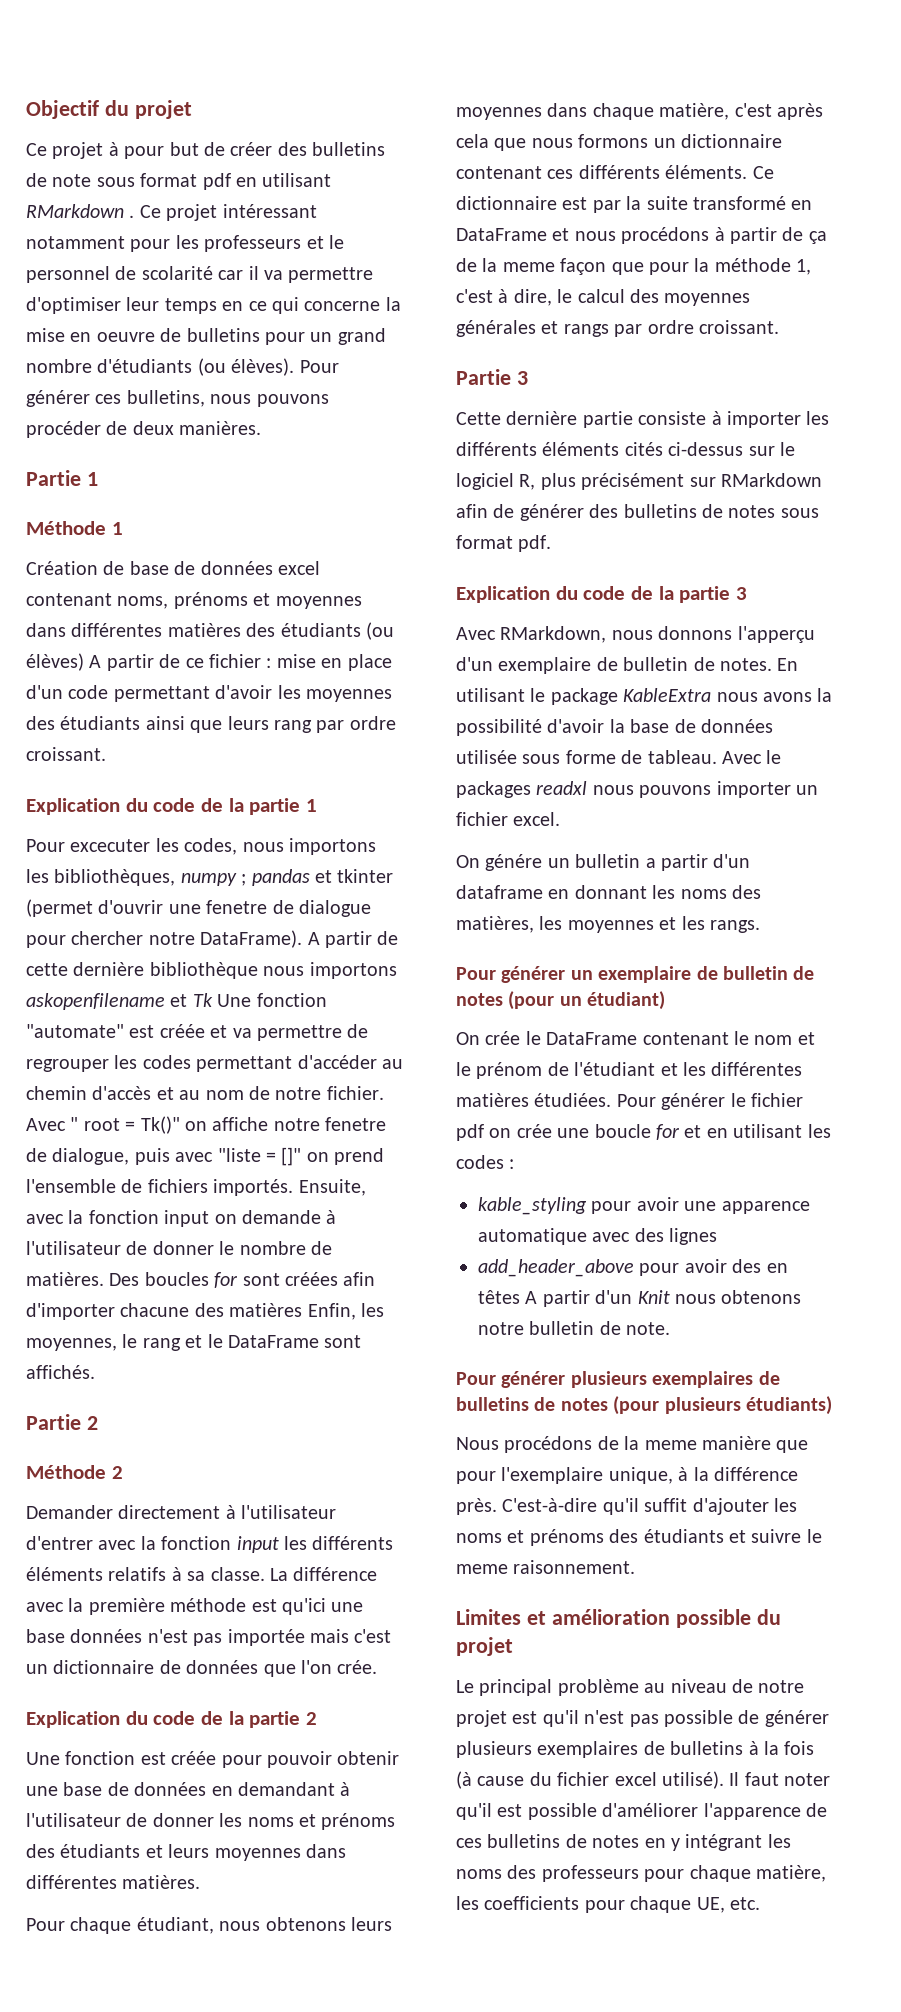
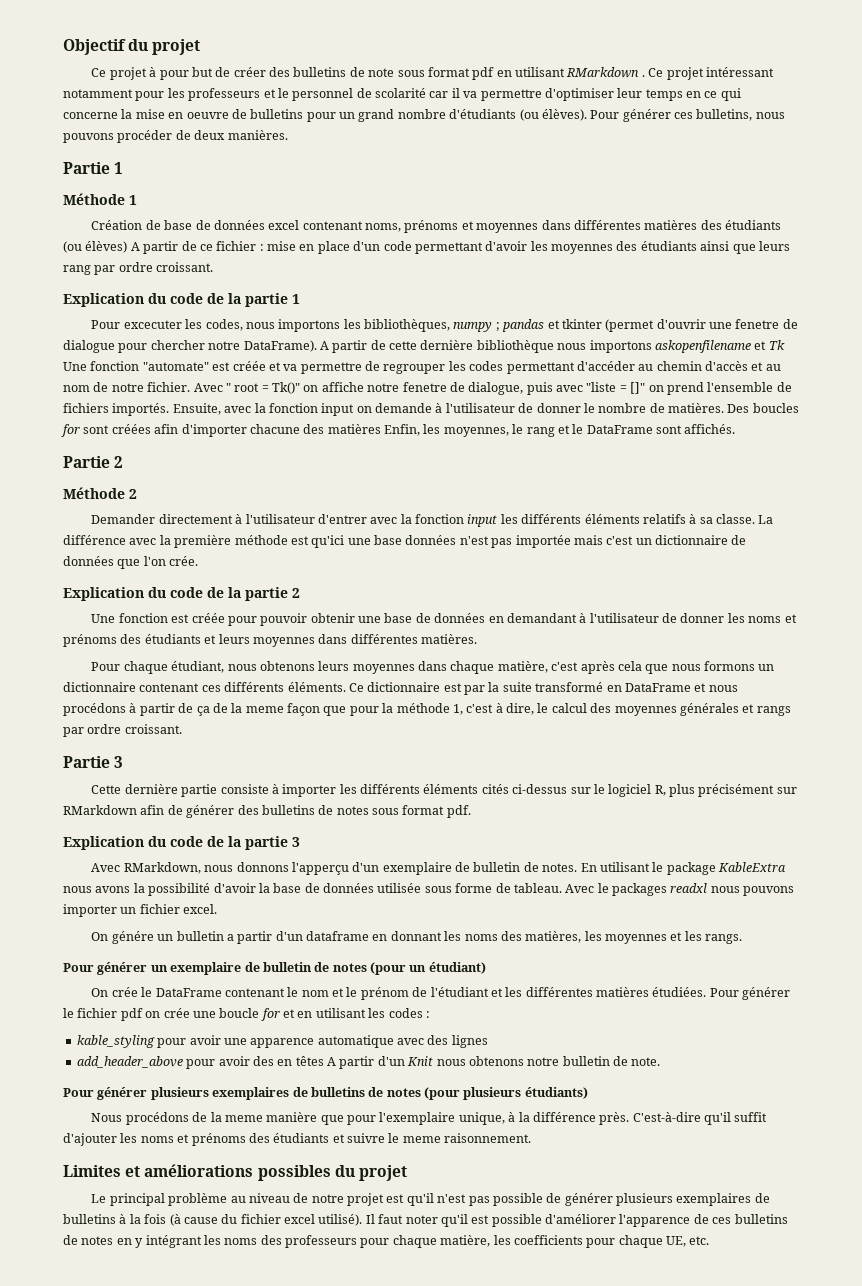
- Limites et amélioration possible du projet
+ Limites et améliorations possibles du projet

